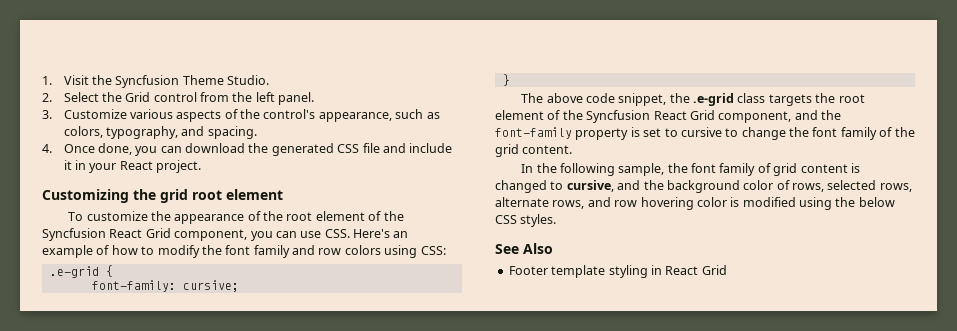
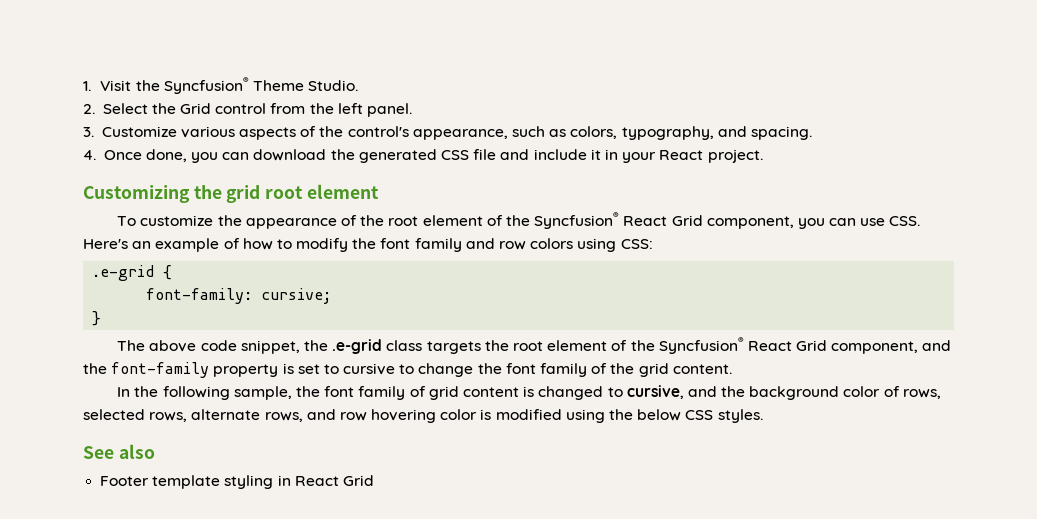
- 1. Visit the Syncfusion Theme Studio.
+ 1. Visit the Syncfusion® Theme Studio.
- To customize the appearance of the root element of the Syncfusion React Grid component, you can use CSS. Here's an example of how to modify the font family and row colors using CSS:
+ To customize the appearance of the root element of the Syncfusion® React Grid component, you can use CSS. Here's an example of how to modify the font family and row colors using CSS:
- The above code snippet, the .e-grid class targets the root element of the Syncfusion React Grid component, and the font-family property is set to cursive to change the font family of the grid content.
+ The above code snippet, the .e-grid class targets the root element of the Syncfusion® React Grid component, and the font-family property is set to cursive to change the font family of the grid content.
- See Also
+ See also

